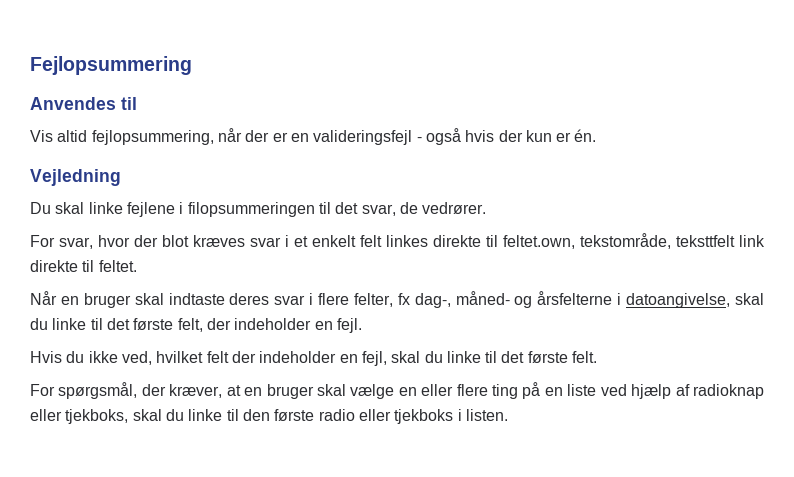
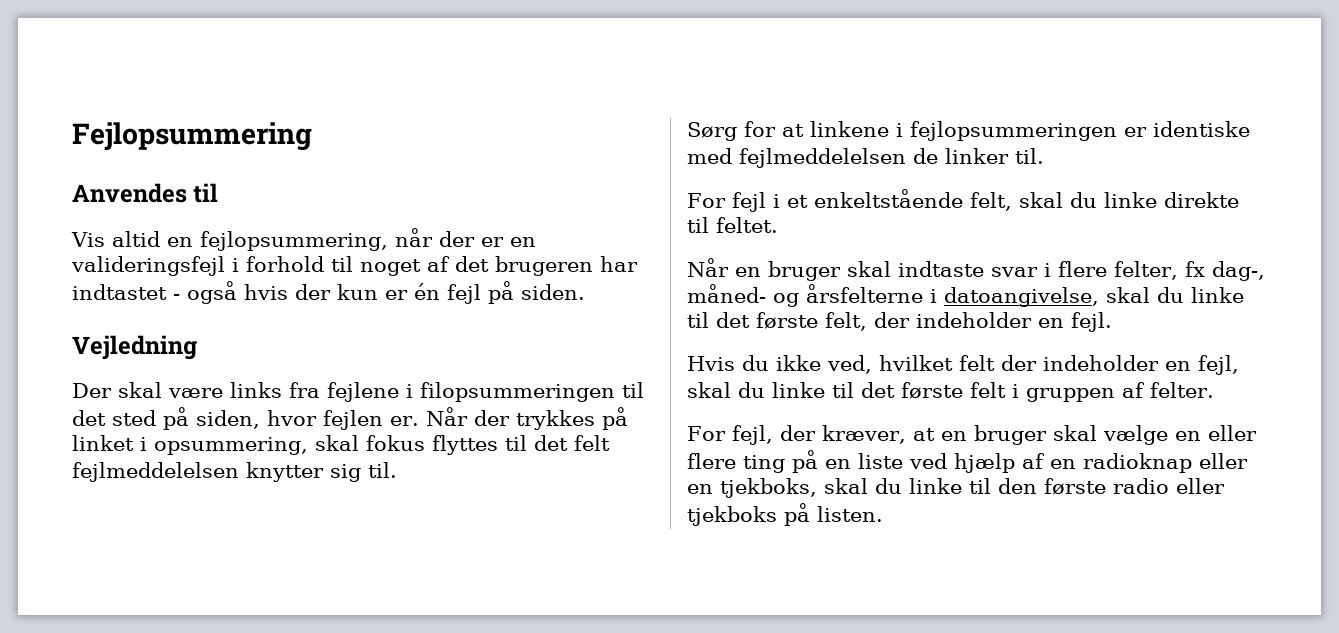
- Vis altid fejlopsummering, når der er en valideringsfejl - også hvis der kun er én.
+ Vis altid en fejlopsummering, når der er en valideringsfejl i forhold til noget af det brugeren har indtastet - også hvis der kun er én fejl på siden.
  Vejledning
- Du skal linke fejlene i filopsummeringen til det svar, de vedrører.
- For svar, hvor der blot kræves svar i et enkelt felt linkes direkte til feltet.own, tekstområde, teksttfelt link direkte til feltet.
+ Der skal være links fra fejlene i filopsummeringen til det sted på siden, hvor fejlen er. Når der trykkes på linket i opsummering, skal fokus flyttes til det felt fejlmeddelelsen knytter sig til.
+ Sørg for at linkene i fejlopsummeringen er identiske med fejlmeddelelsen de linker til.
+ For fejl i et enkeltstående felt, skal du linke direkte til feltet.
- Når en bruger skal indtaste deres svar i flere felter, fx dag-, måned- og årsfelterne i datoangivelse, skal du linke til det første felt, der indeholder en fejl.
+ Når en bruger skal indtaste svar i flere felter, fx dag-, måned- og årsfelterne i datoangivelse, skal du linke til det første felt, der indeholder en fejl.
- Hvis du ikke ved, hvilket felt der indeholder en fejl, skal du linke til det første felt.
- For spørgsmål, der kræver, at en bruger skal vælge en eller flere ting på en liste ved hjælp af radioknap eller tjekboks, skal du linke til den første radio eller tjekboks i listen.
+ Hvis du ikke ved, hvilket felt der indeholder en fejl, skal du linke til det første felt i gruppen af felter.
+ For fejl, der kræver, at en bruger skal vælge en eller flere ting på en liste ved hjælp af en radioknap eller en tjekboks, skal du linke til den første radio eller tjekboks på listen.

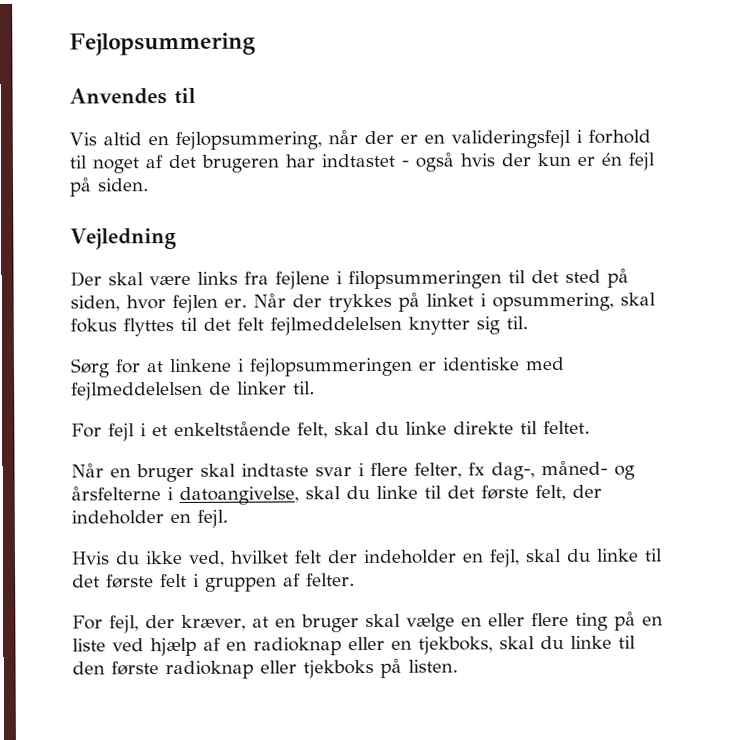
- For fejl, der kræver, at en bruger skal vælge en eller flere ting på en liste ved hjælp af en radioknap eller en tjekboks, skal du linke til den første radio eller tjekboks på listen.
+ For fejl, der kræver, at en bruger skal vælge en eller flere ting på en liste ved hjælp af en radioknap eller en tjekboks, skal du linke til den første radioknap eller tjekboks på listen.

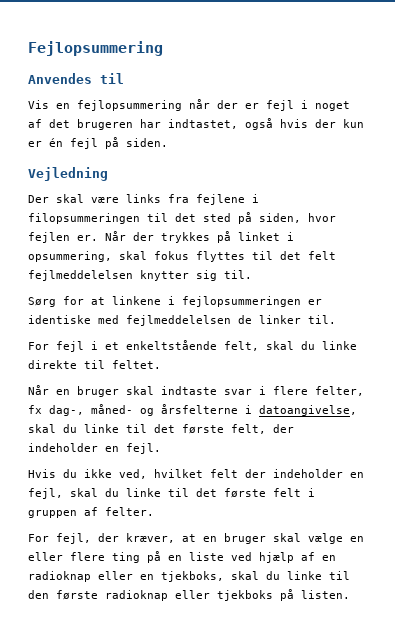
- Vis altid en fejlopsummering, når der er en valideringsfejl i forhold til noget af det brugeren har indtastet - også hvis der kun er én fejl på siden.
+ Vis en fejlopsummering når der er fejl i noget af det brugeren har indtastet, også hvis der kun er én fejl på siden.

